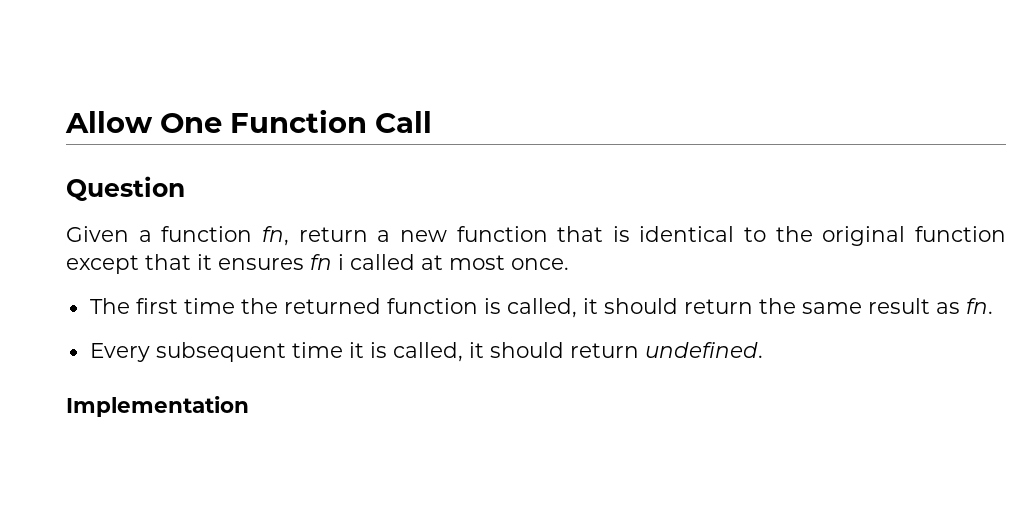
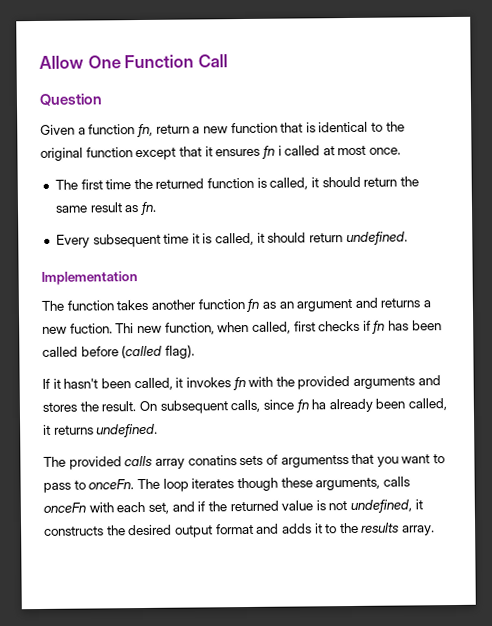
+ The function takes another function fn as an argument and returns a new fuction. Thi new function, when called, first checks if fn has been called before (called flag).
+ If it hasn't been called, it invokes fn with the provided arguments and stores the result. On subsequent calls, since fn ha already been called, it returns undefined.
+ The provided calls array conatins sets of argumentss that you want to pass to onceFn. The loop iterates though these arguments, calls onceFn with each set, and if the returned value is not undefined, it constructs the desired output format and adds it to the results array.

